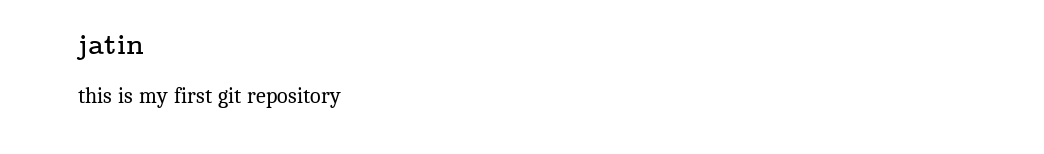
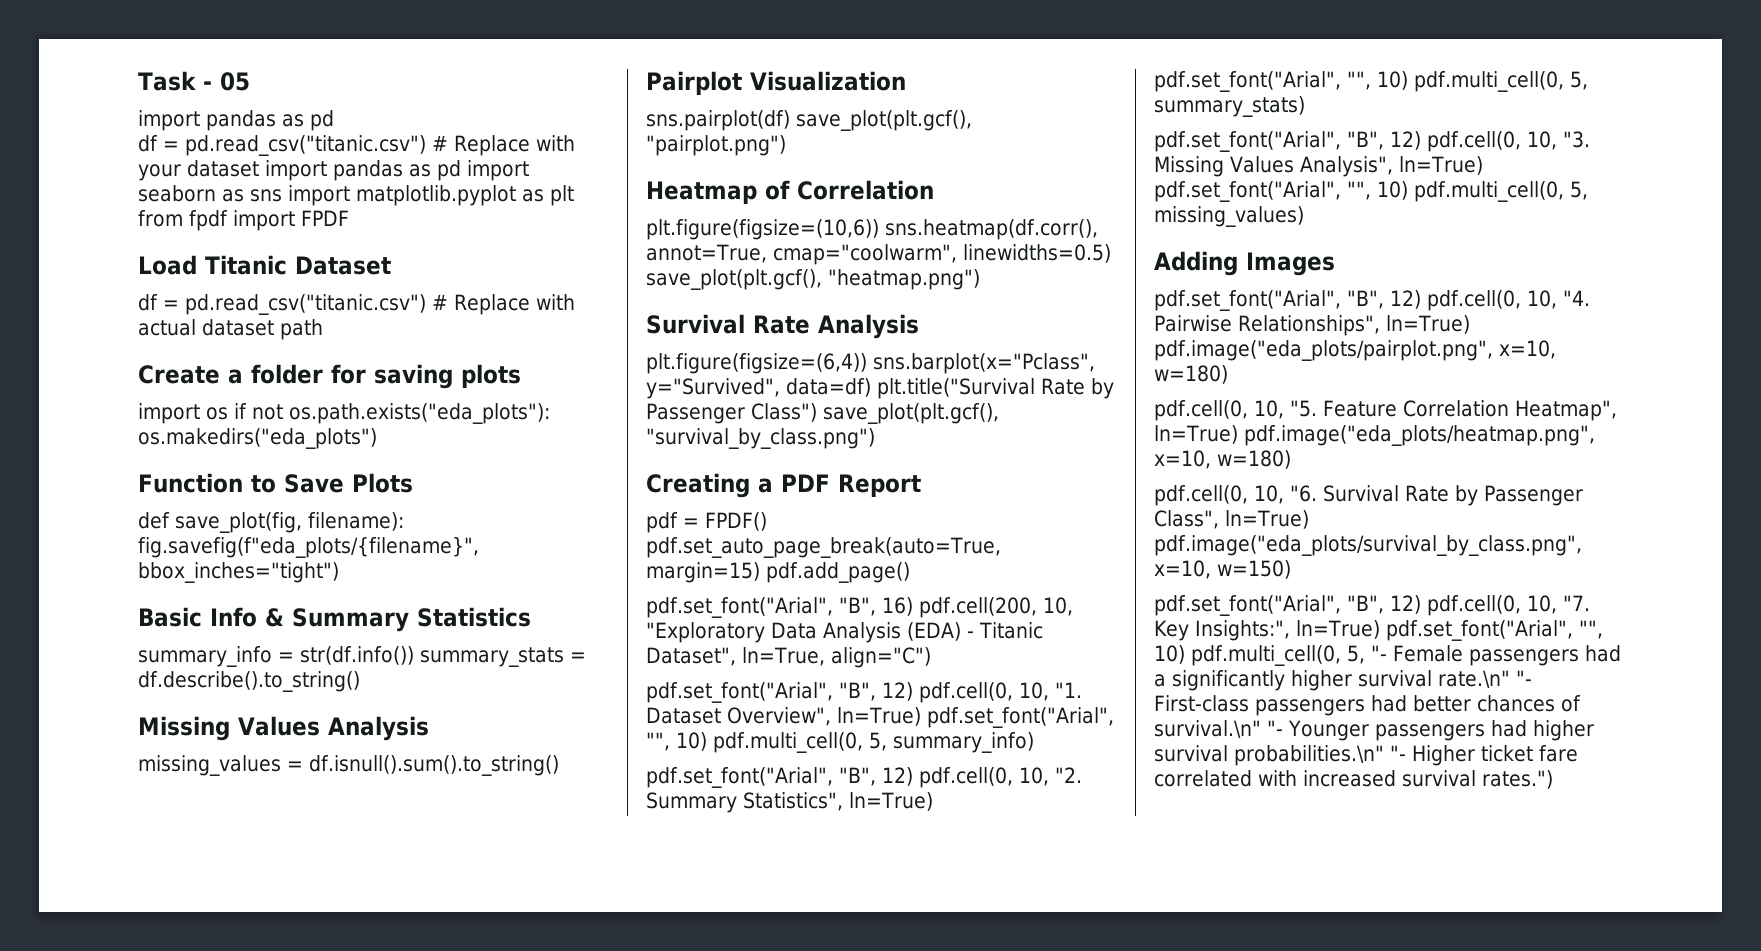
- jatin
- this is my first git repository
+ Task - 05
+ import pandas as pd
+ df = pd.read_csv("titanic.csv") # Replace with your dataset import pandas as pd import seaborn as sns import matplotlib.pyplot as plt from fpdf import FPDF
+ Load Titanic Dataset
+ df = pd.read_csv("titanic.csv") # Replace with actual dataset path
+ Create a folder for saving plots
+ import os if not os.path.exists("eda_plots"): os.makedirs("eda_plots")
+ Function to Save Plots
+ def save_plot(fig, filename): fig.savefig(f"eda_plots/{filename}", bbox_inches="tight")
+ Basic Info & Summary Statistics
+ summary_info = str(df.info()) summary_stats = df.describe().to_string()
+ Missing Values Analysis
+ missing_values = df.isnull().sum().to_string()
+ Pairplot Visualization
+ sns.pairplot(df) save_plot(plt.gcf(), "pairplot.png")
+ Heatmap of Correlation
+ plt.figure(figsize=(10,6)) sns.heatmap(df.corr(), annot=True, cmap="coolwarm", linewidths=0.5) save_plot(plt.gcf(), "heatmap.png")
+ Survival Rate Analysis
+ plt.figure(figsize=(6,4)) sns.barplot(x="Pclass", y="Survived", data=df) plt.title("Survival Rate by Passenger Class") save_plot(plt.gcf(), "survival_by_class.png")
+ Creating a PDF Report
+ pdf = FPDF() pdf.set_auto_page_break(auto=True, margin=15) pdf.add_page()
+ pdf.set_font("Arial", "B", 16) pdf.cell(200, 10, "Exploratory Data Analysis (EDA) - Titanic Dataset", ln=True, align="C")
+ pdf.set_font("Arial", "B", 12) pdf.cell(0, 10, "1. Dataset Overview", ln=True) pdf.set_font("Arial", "", 10) pdf.multi_cell(0, 5, summary_info)
+ pdf.set_font("Arial", "B", 12) pdf.cell(0, 10, "2. Summary Statistics", ln=True) pdf.set_font("Arial", "", 10) pdf.multi_cell(0, 5, summary_stats)
+ pdf.set_font("Arial", "B", 12) pdf.cell(0, 10, "3. Missing Values Analysis", ln=True) pdf.set_font("Arial", "", 10) pdf.multi_cell(0, 5, missing_values)
+ Adding Images
+ pdf.set_font("Arial", "B", 12) pdf.cell(0, 10, "4. Pairwise Relationships", ln=True) pdf.image("eda_plots/pairplot.png", x=10, w=180)
+ pdf.cell(0, 10, "5. Feature Correlation Heatmap", ln=True) pdf.image("eda_plots/heatmap.png", x=10, w=180)
+ pdf.cell(0, 10, "6. Survival Rate by Passenger Class", ln=True) pdf.image("eda_plots/survival_by_class.png", x=10, w=150)
+ pdf.set_font("Arial", "B", 12) pdf.cell(0, 10, "7. Key Insights:", ln=True) pdf.set_font("Arial", "", 10) pdf.multi_cell(0, 5, "- Female passengers had a significantly higher survival rate.\n" "- First-class passengers had better chances of survival.\n" "- Younger passengers had higher survival probabilities.\n" "- Higher ticket fare correlated with increased survival rates.")

